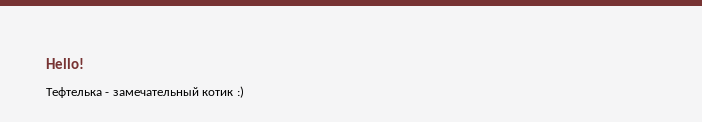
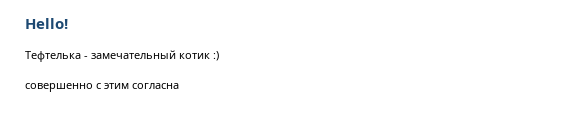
+ совершенно с этим согласна

